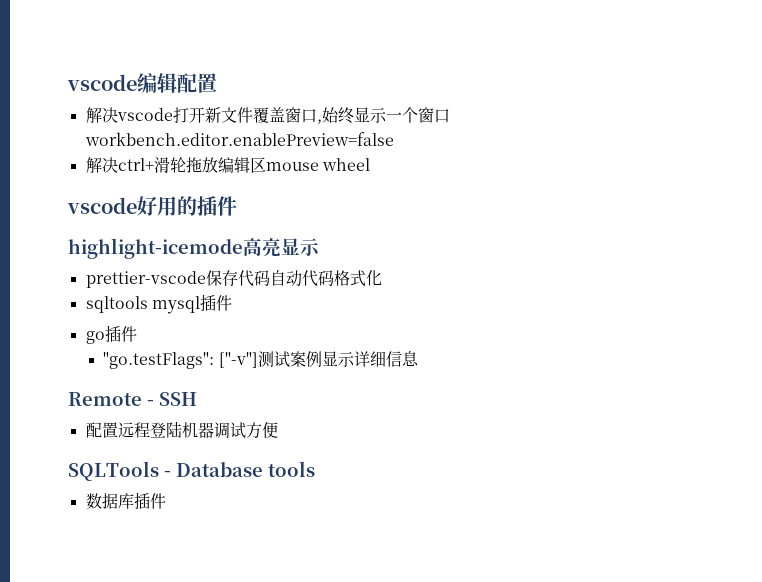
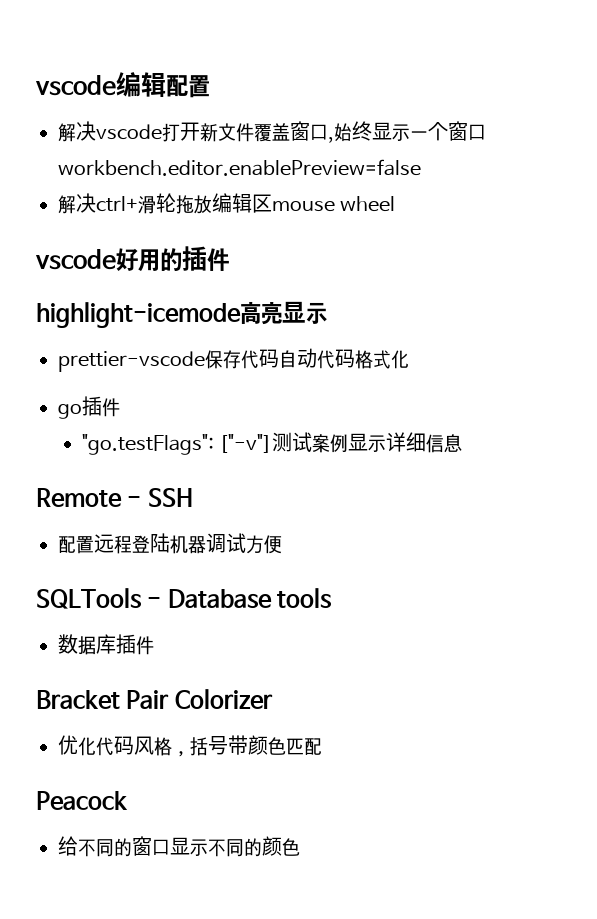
- sqltools mysql插件
+ Bracket Pair Colorizer
+ 优化代码风格，括号带颜色匹配
+ Peacock
+ 给不同的窗口显示不同的颜色

